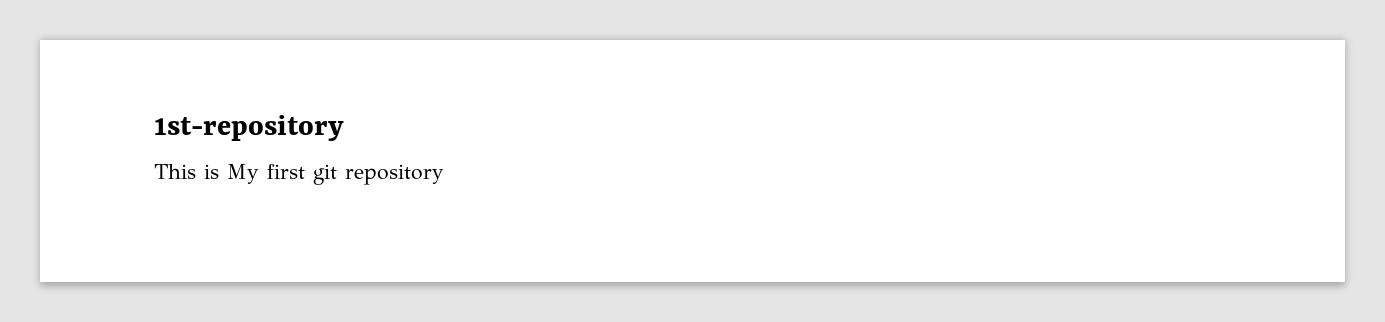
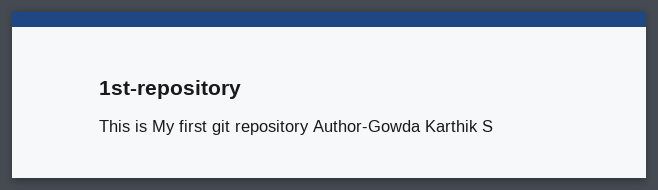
- This is My first git repository
+ This is My first git repository Author-Gowda Karthik S

